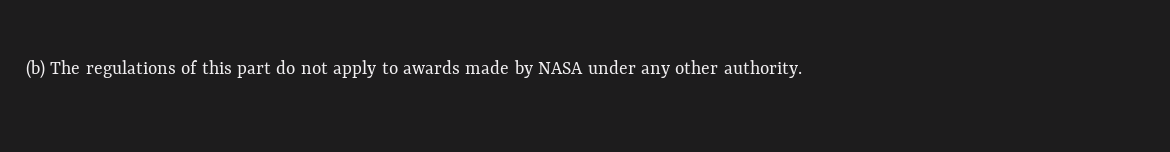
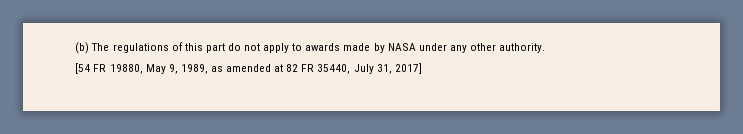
+ [54 FR 19880, May 9, 1989, as amended at 82 FR 35440, July 31, 2017]

